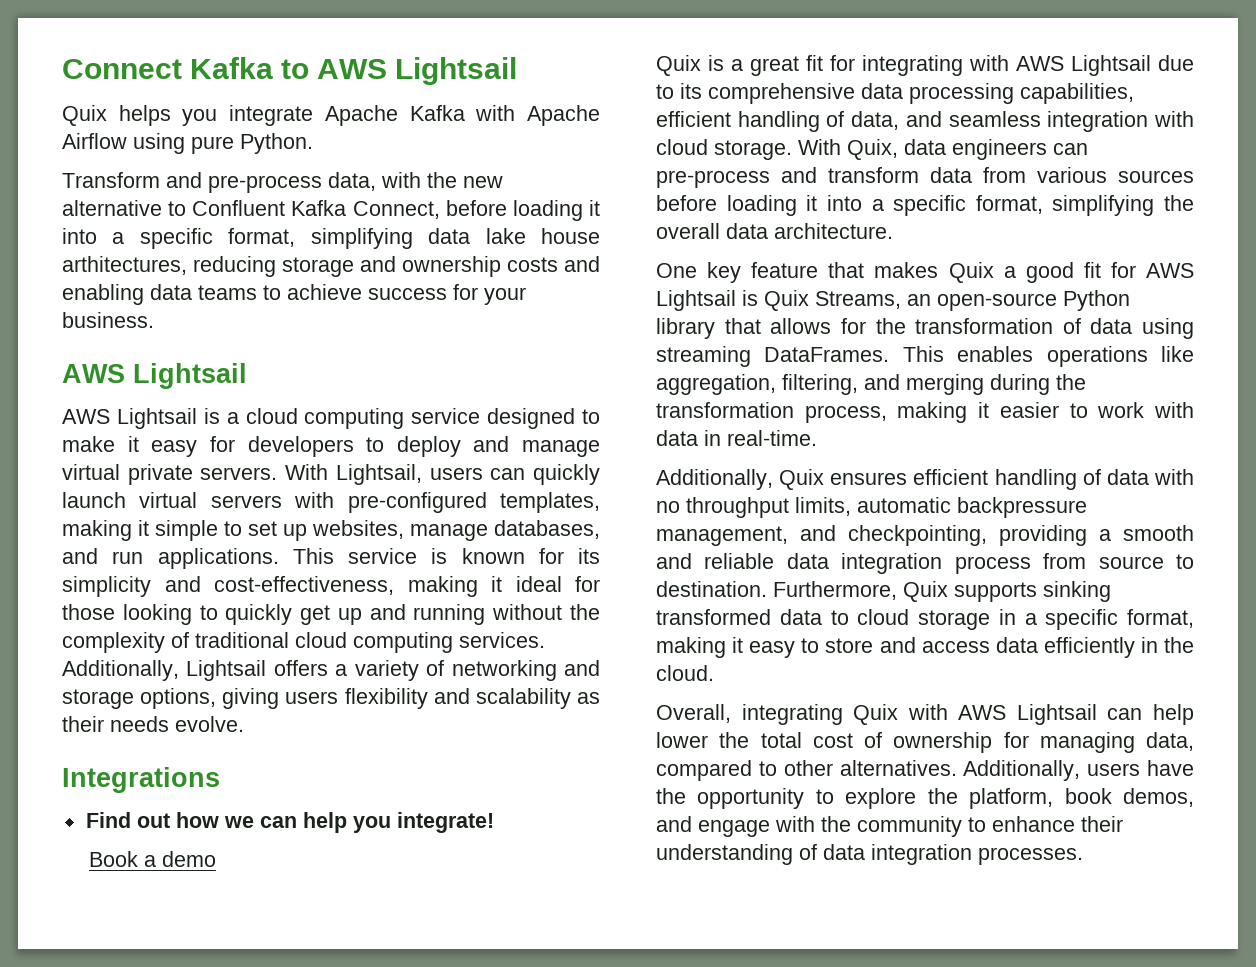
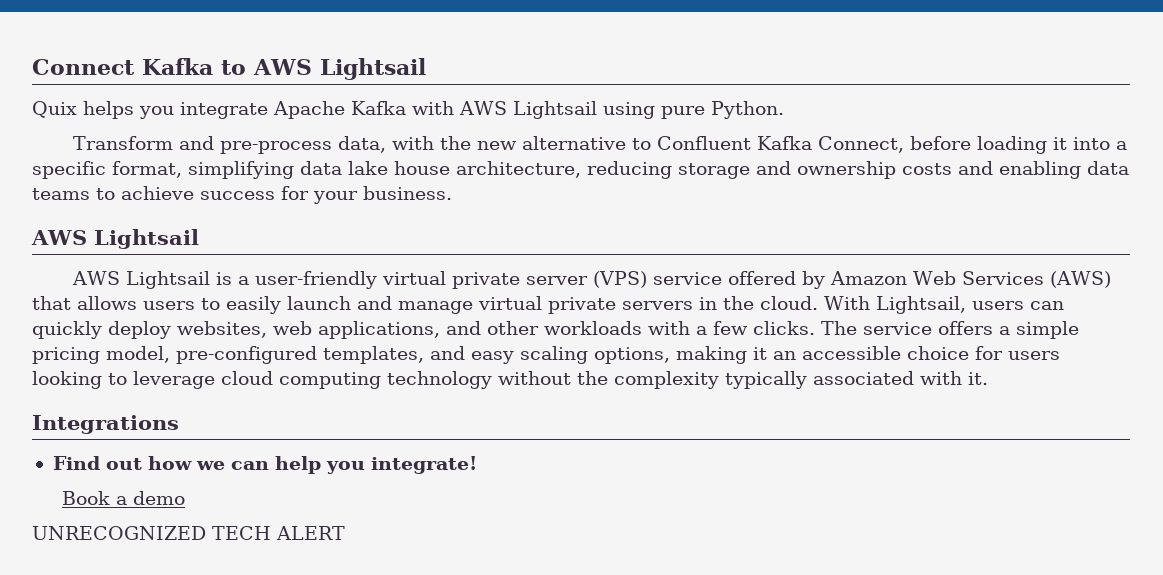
- Quix helps you integrate Apache Kafka with Apache Airflow using pure Python.
+ Quix helps you integrate Apache Kafka with AWS Lightsail using pure Python.
- Transform and pre-process data, with the new alternative to Confluent Kafka Connect, before loading it into a specific format, simplifying data lake house arthitectures, reducing storage and ownership costs and enabling data teams to achieve success for your business.
+ Transform and pre-process data, with the new alternative to Confluent Kafka Connect, before loading it into a specific format, simplifying data lake house architecture, reducing storage and ownership costs and enabling data teams to achieve success for your business.
- AWS Lightsail is a cloud computing service designed to make it easy for developers to deploy and manage virtual private servers.
+ AWS Lightsail is a user-friendly virtual private server (VPS) service offered by Amazon Web Services (AWS) that allows users to easily launch and manage virtual private servers in the cloud.
- With Lightsail, users can quickly launch virtual servers with pre-configured templates, making it simple to set up websites, manage databases, and run applications. This service is known for its simplicity and cost-effectiveness, making it ideal for those looking to quickly get up and running without the complexity of traditional cloud computing services. Additionally, Lightsail offers a variety of networking and storage options, giving users flexibility and scalability as their needs evolve.
+ With Lightsail, users can quickly deploy websites, web applications, and other workloads with a few clicks. The service offers a simple pricing model, pre-configured templates, and easy scaling options, making it an accessible choice for users looking to leverage cloud computing technology without the complexity typically associated with it.
- Quix is a great fit for integrating with AWS Lightsail due to its comprehensive data processing capabilities, efficient handling of data, and seamless integration with cloud storage. With Quix, data engineers can pre-process and transform data from various sources before loading it into a specific format, simplifying the overall data architecture.
- One key feature that makes Quix a good fit for AWS Lightsail is Quix Streams, an open-source Python library that allows for the transformation of data using streaming DataFrames. This enables operations like aggregation, filtering, and merging during the transformation process, making it easier to work with data in real-time.
- Additionally, Quix ensures efficient handling of data with no throughput limits, automatic backpressure management, and checkpointing, providing a smooth and reliable data integration process from source to destination. Furthermore, Quix supports sinking transformed data to cloud storage in a specific format, making it easy to store and access data efficiently in the cloud.
- Overall, integrating Quix with AWS Lightsail can help lower the total cost of ownership for managing data, compared to other alternatives. Additionally, users have the opportunity to explore the platform, book demos, and engage with the community to enhance their understanding of data integration processes.
+ UNRECOGNIZED TECH ALERT

